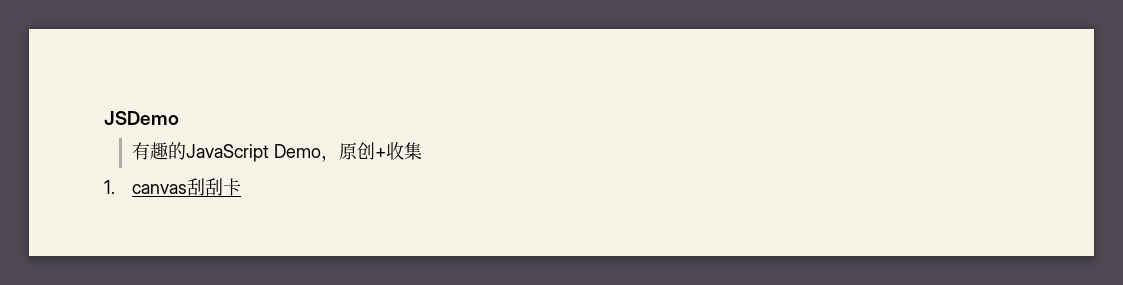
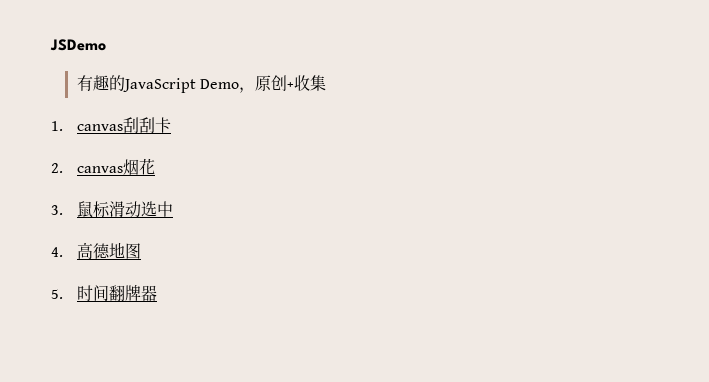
+ 2. canvas烟花
+ 3.鼠标滑动选中
+ 4.高德地图
+ 5.时间翻牌器

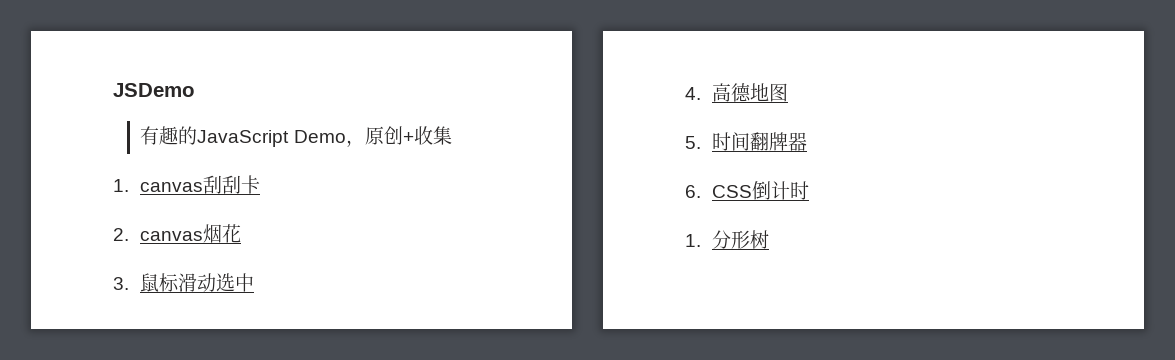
+ 6. CSS倒计时
+ 1.分形树

